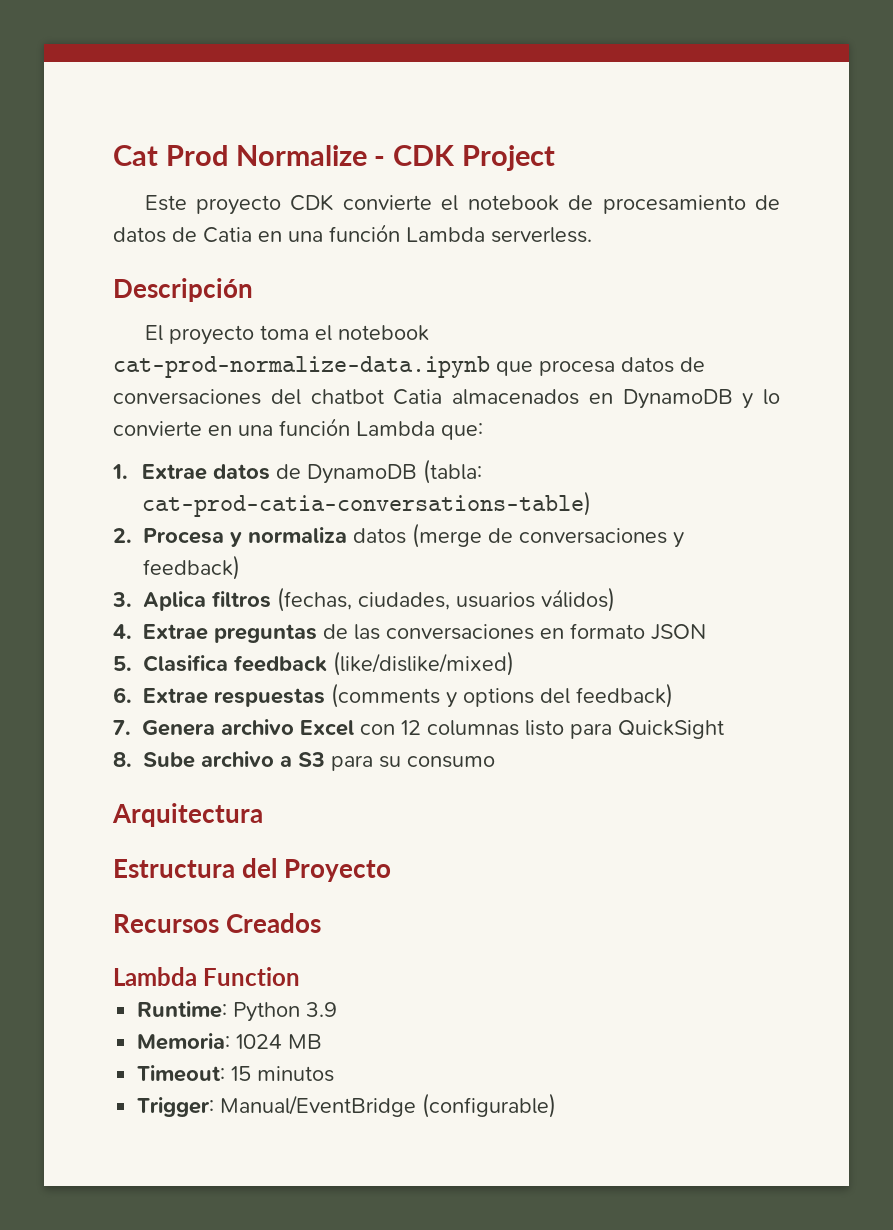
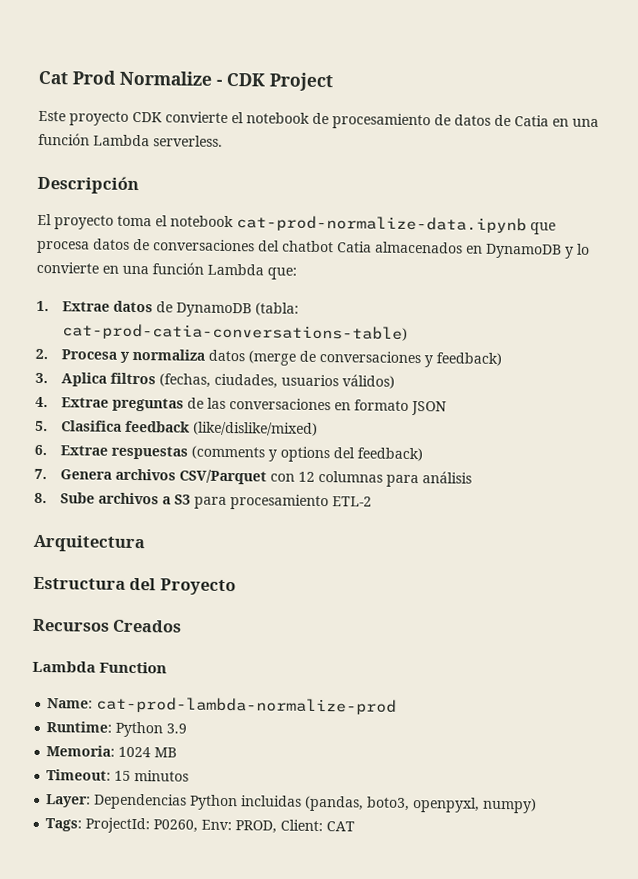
- 7. Genera archivo Excel con 12 columnas listo para QuickSight
+ 7. Genera archivos CSV/Parquet con 12 columnas para análisis
- 8. Sube archivo a S3 para su consumo
+ 8. Sube archivos a S3 para procesamiento ETL-2
+ Name: cat-prod-lambda-normalize-prod
- Trigger: Manual/EventBridge (configurable)
+ Layer: Dependencias Python incluidas (pandas, boto3, openpyxl, numpy)
+ Tags: ProjectId: P0260, Env: PROD, Client: CAT

